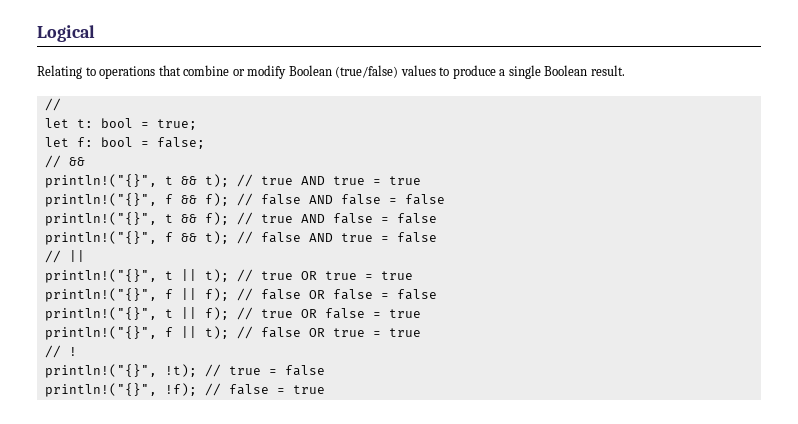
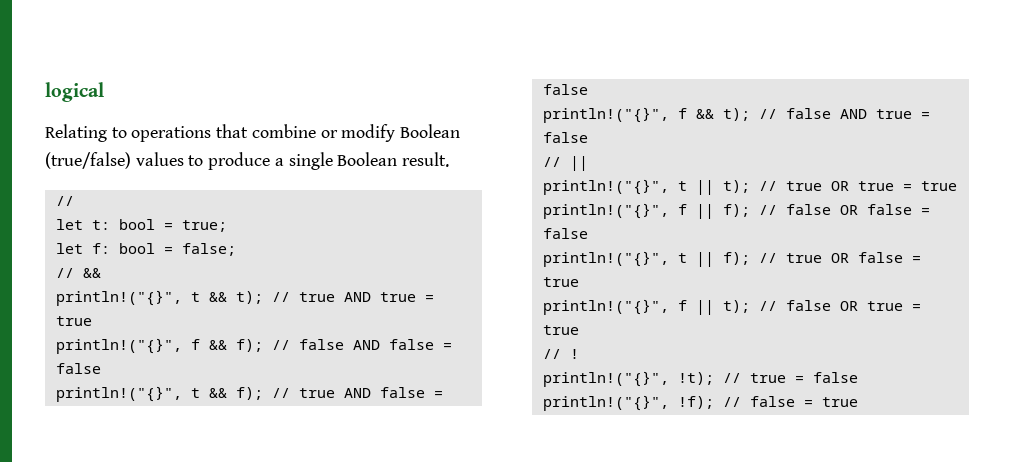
- Logical
+ logical

